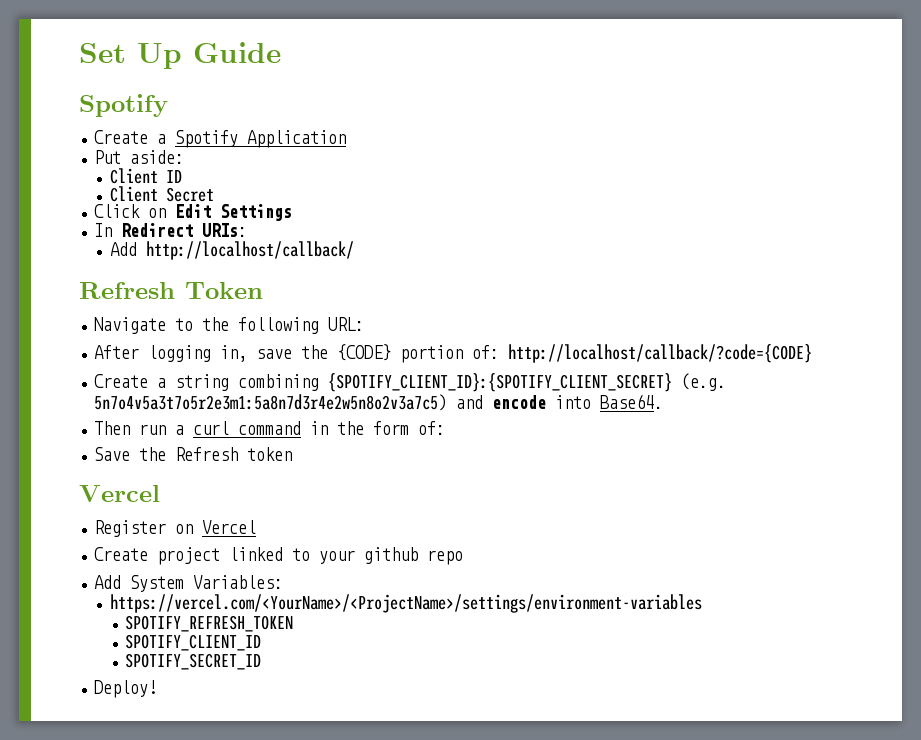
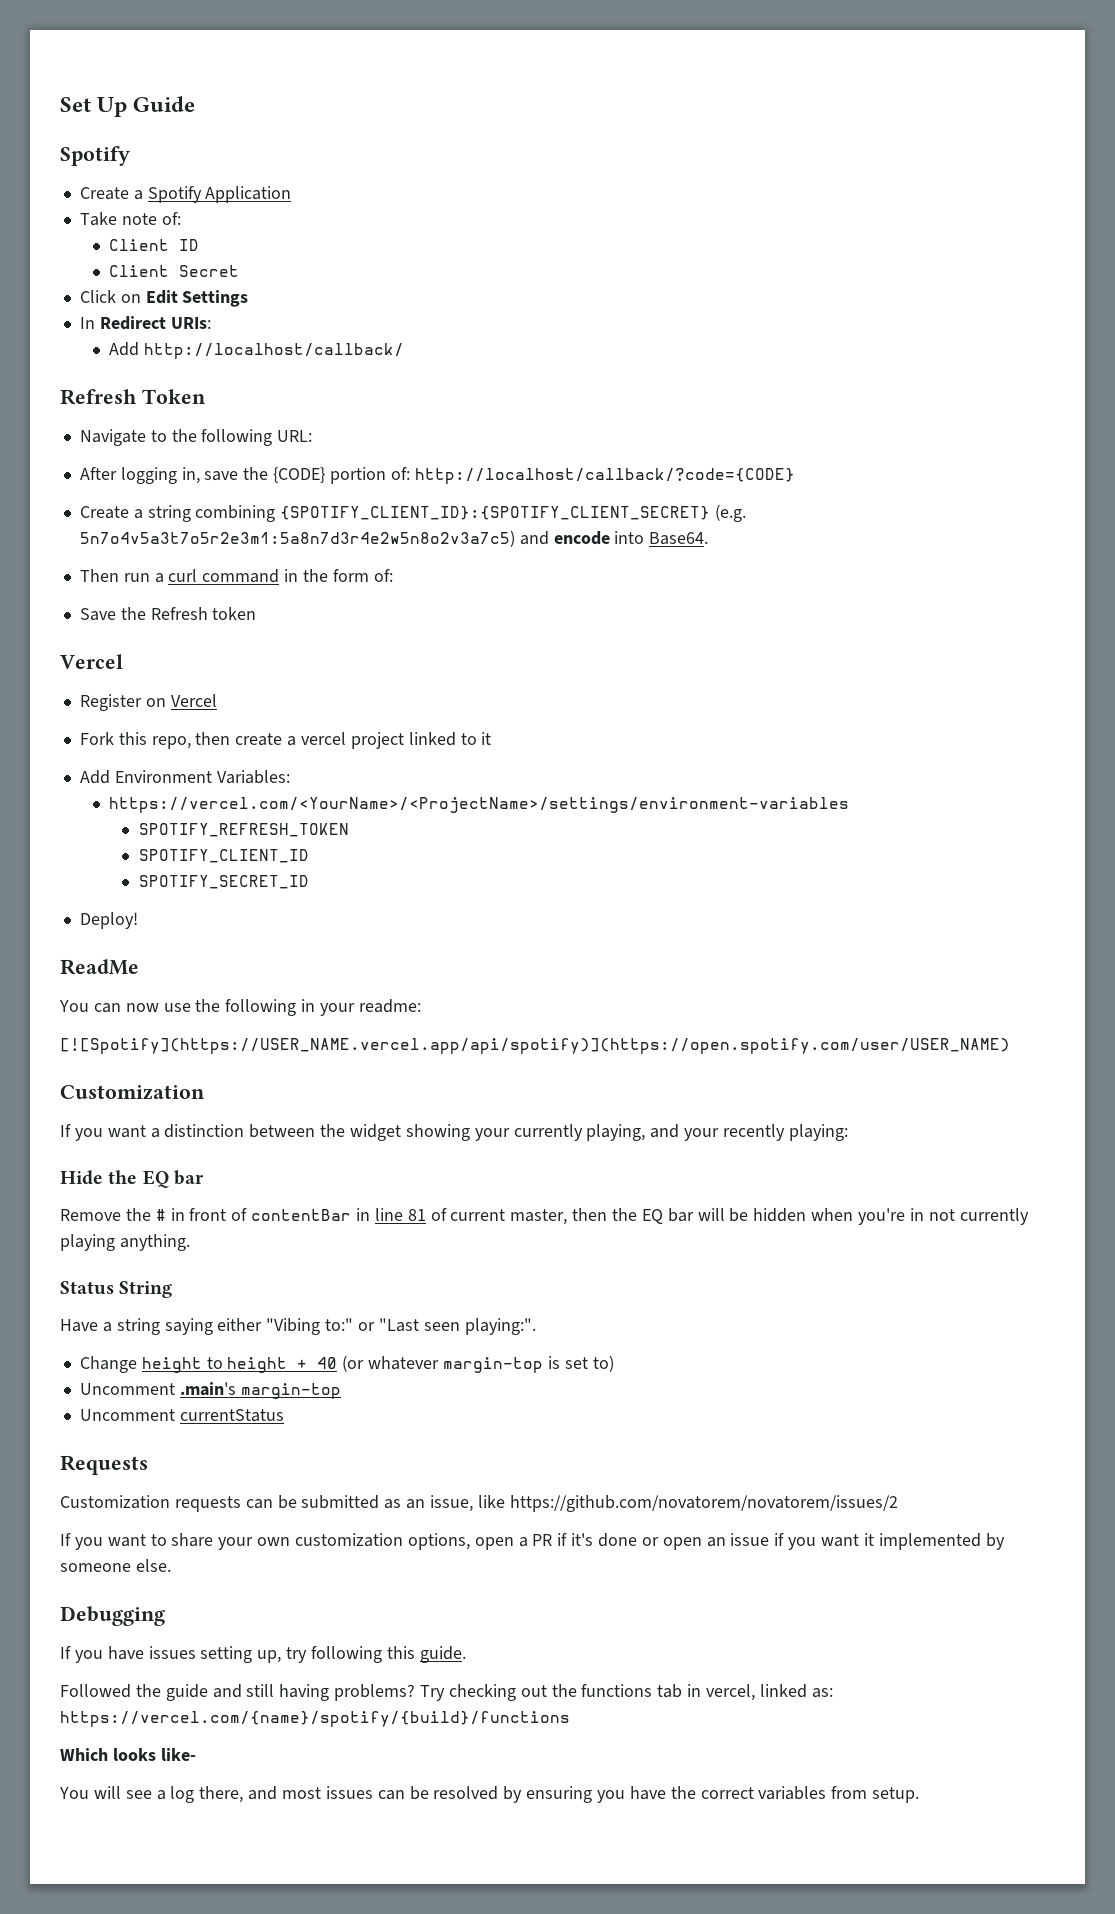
- Put aside:
+ Take note of:
- Create project linked to your github repo
- Add System Variables:
+ Fork this repo, then create a vercel project linked to it
+ Add Environment Variables:
+ ReadMe
+ You can now use the following in your readme:
+ [![Spotify](https://USER_NAME.vercel.app/api/spotify)](https://open.spotify.com/user/USER_NAME)
+ Customization
+ If you want a distinction between the widget showing your currently playing, and your recently playing:
+ Hide the EQ bar
+ Remove the # in front of contentBar in line 81 of current master, then the EQ bar will be hidden when you're in not currently playing anything.
+ Status String
+ Have a string saying either "Vibing to:" or "Last seen playing:".
+ Change height to height + 40 (or whatever margin-top is set to)
+ Uncomment .main's margin-top
+ Uncomment currentStatus
+ Requests
+ Customization requests can be submitted as an issue, like https://github.com/novatorem/novatorem/issues/2
+ If you want to share your own customization options, open a PR if it's done or open an issue if you want it implemented by someone else.
+ Debugging
+ If you have issues setting up, try following this guide.
+ Followed the guide and still having problems? Try checking out the functions tab in vercel, linked as: https://vercel.com/{name}/spotify/{build}/functions
+ Which looks like-
+ You will see a log there, and most issues can be resolved by ensuring you have the correct variables from setup.

